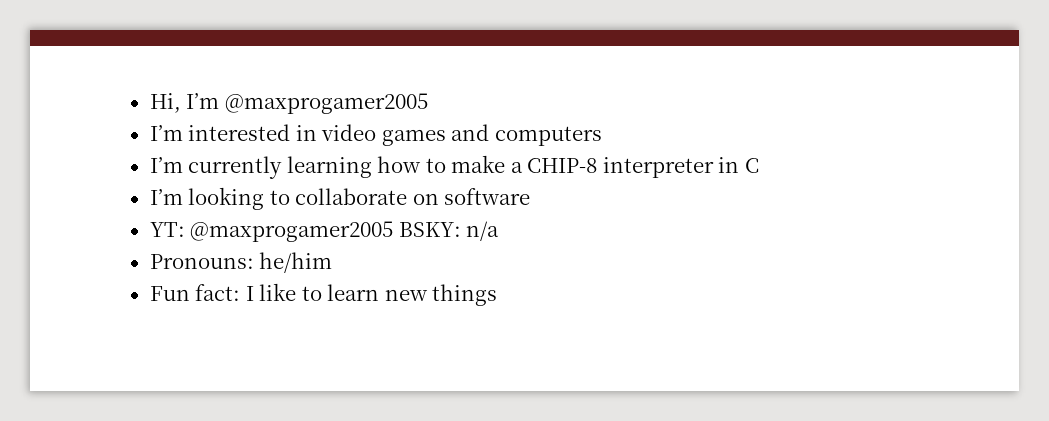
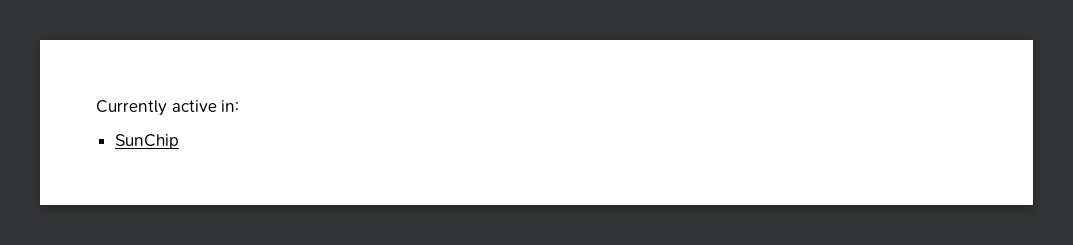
- Hi, I’m @maxprogamer2005
- I’m interested in video games and computers
- I’m currently learning how to make a CHIP-8 interpreter in C
- I’m looking to collaborate on software
- YT: @maxprogamer2005 BSKY: n/a
- Pronouns: he/him
- Fun fact: I like to learn new things
+ Currently active in:
+ SunChip

